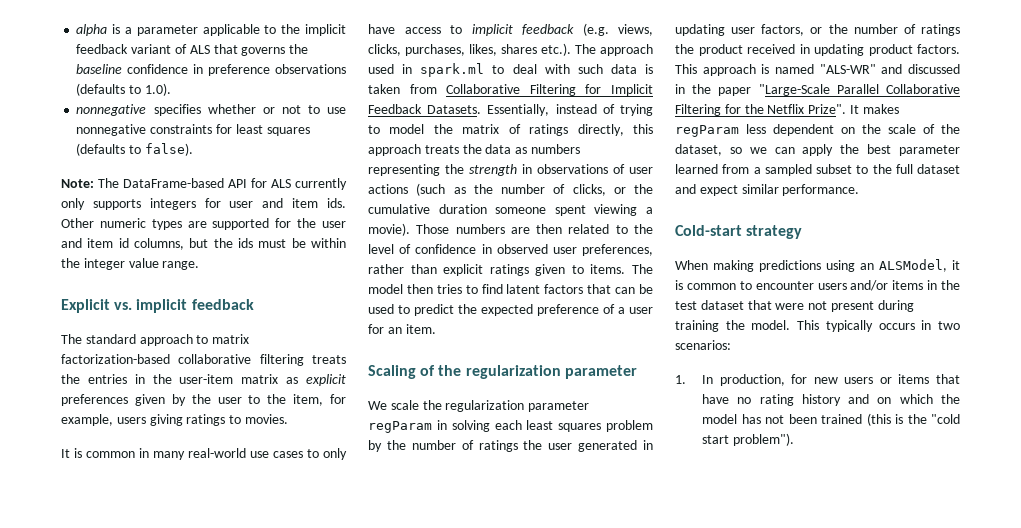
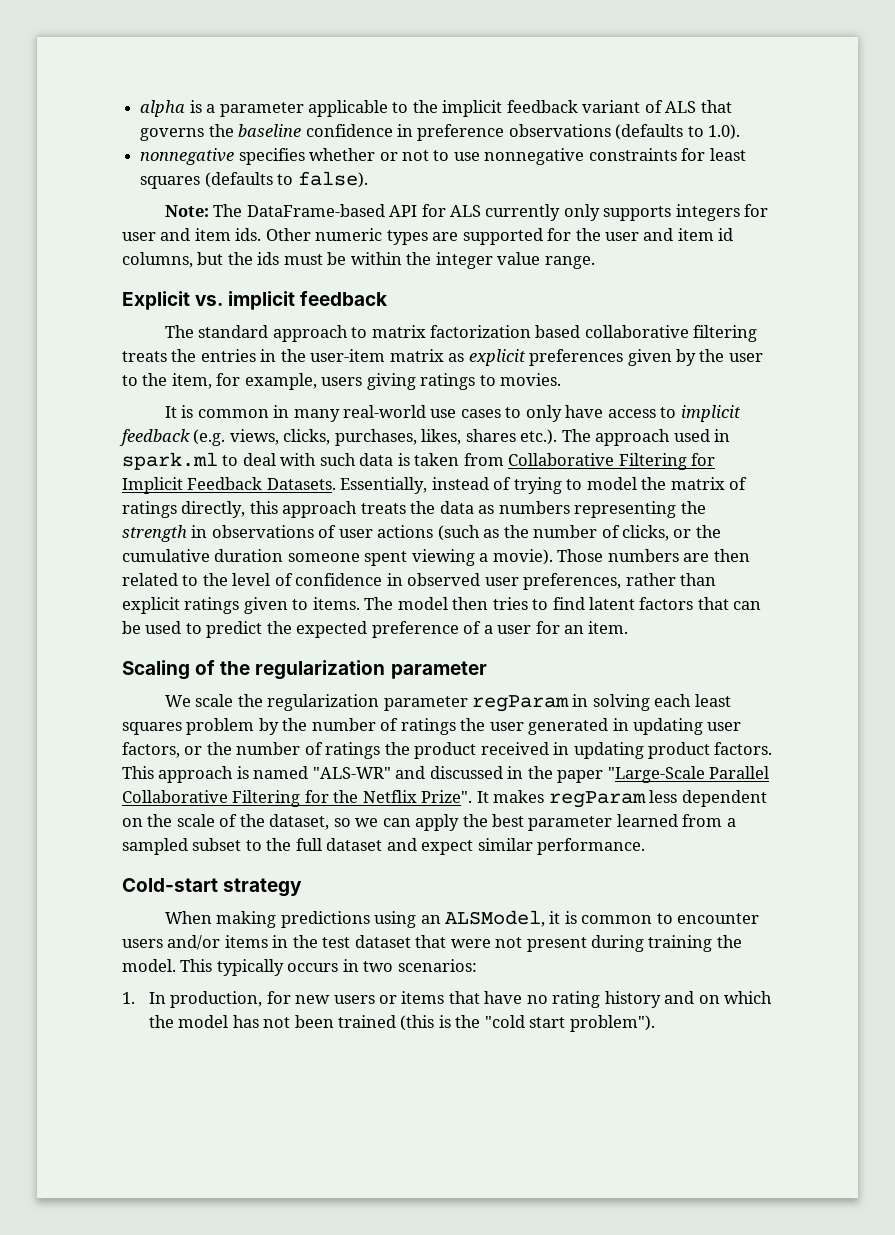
- The standard approach to matrix factorization-based collaborative filtering treats the entries in the user-item matrix as explicit preferences given by the user to the item, for example, users giving ratings to movies.
+ The standard approach to matrix factorization based collaborative filtering treats the entries in the user-item matrix as explicit preferences given by the user to the item, for example, users giving ratings to movies.

